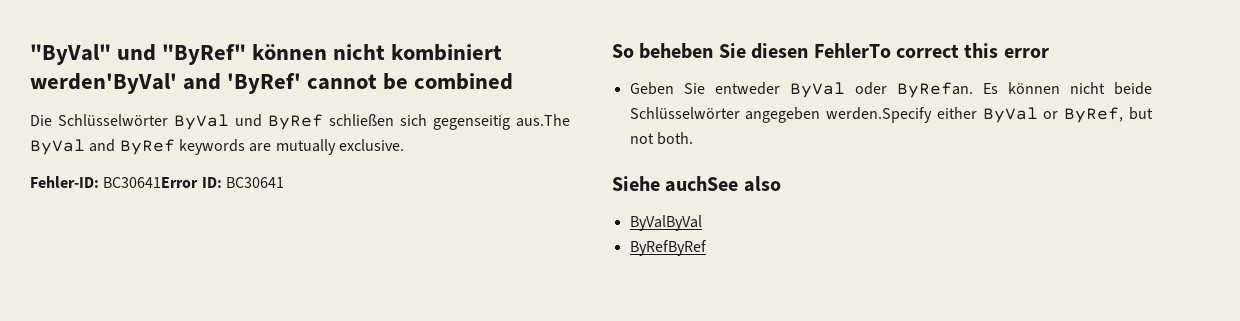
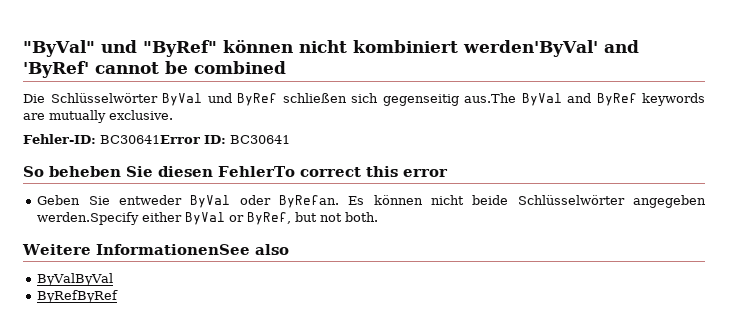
- Siehe auchSee also
+ Weitere InformationenSee also

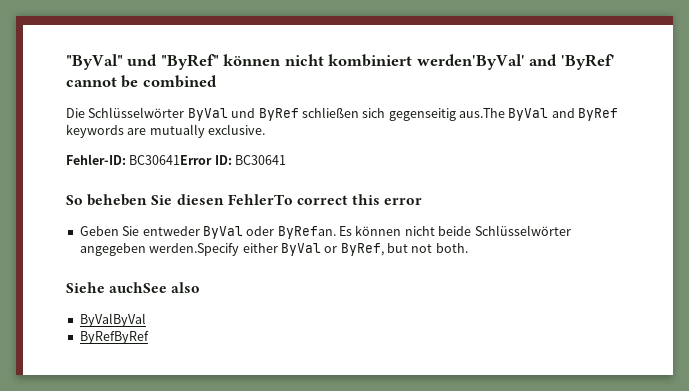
- Weitere InformationenSee also
+ Siehe auchSee also

